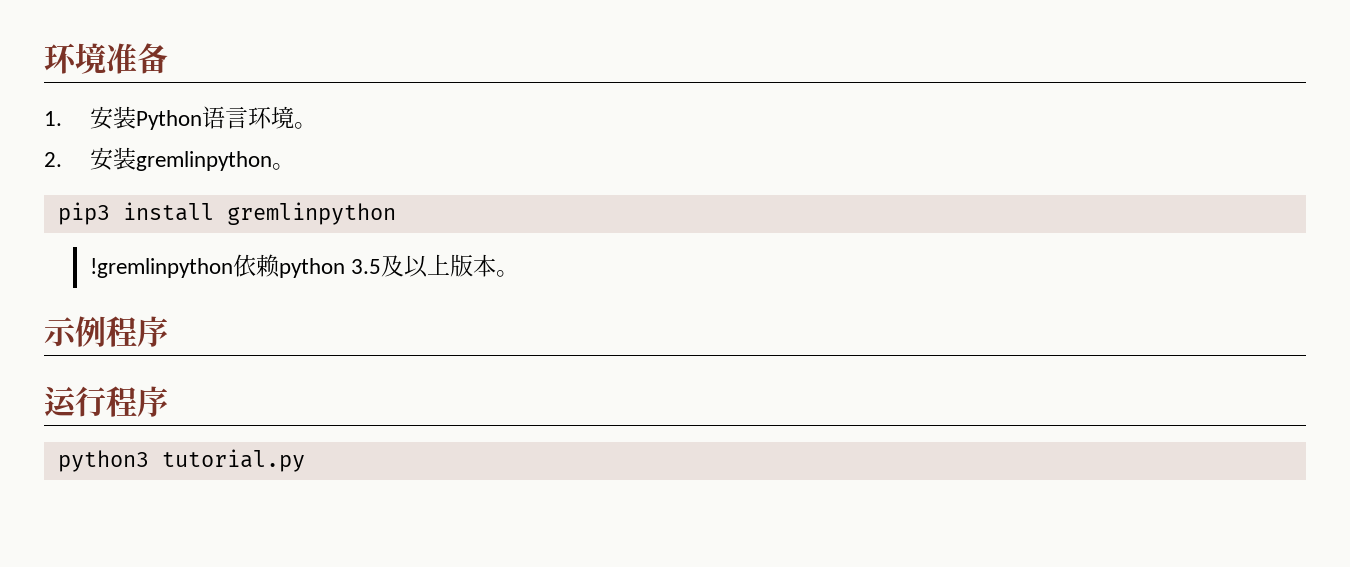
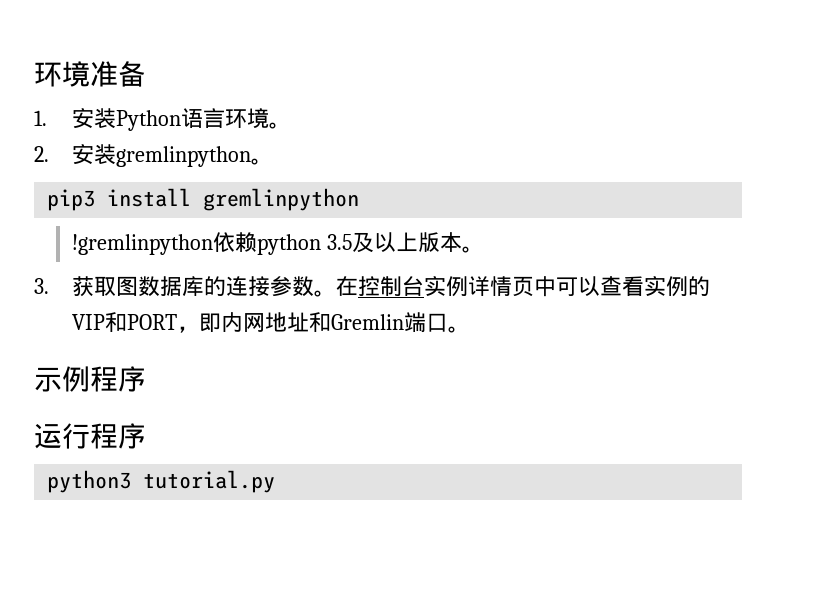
+ 3.获取图数据库的连接参数。在控制台实例详情页中可以查看实例的VIP和PORT，即内网地址和Gremlin端口。

